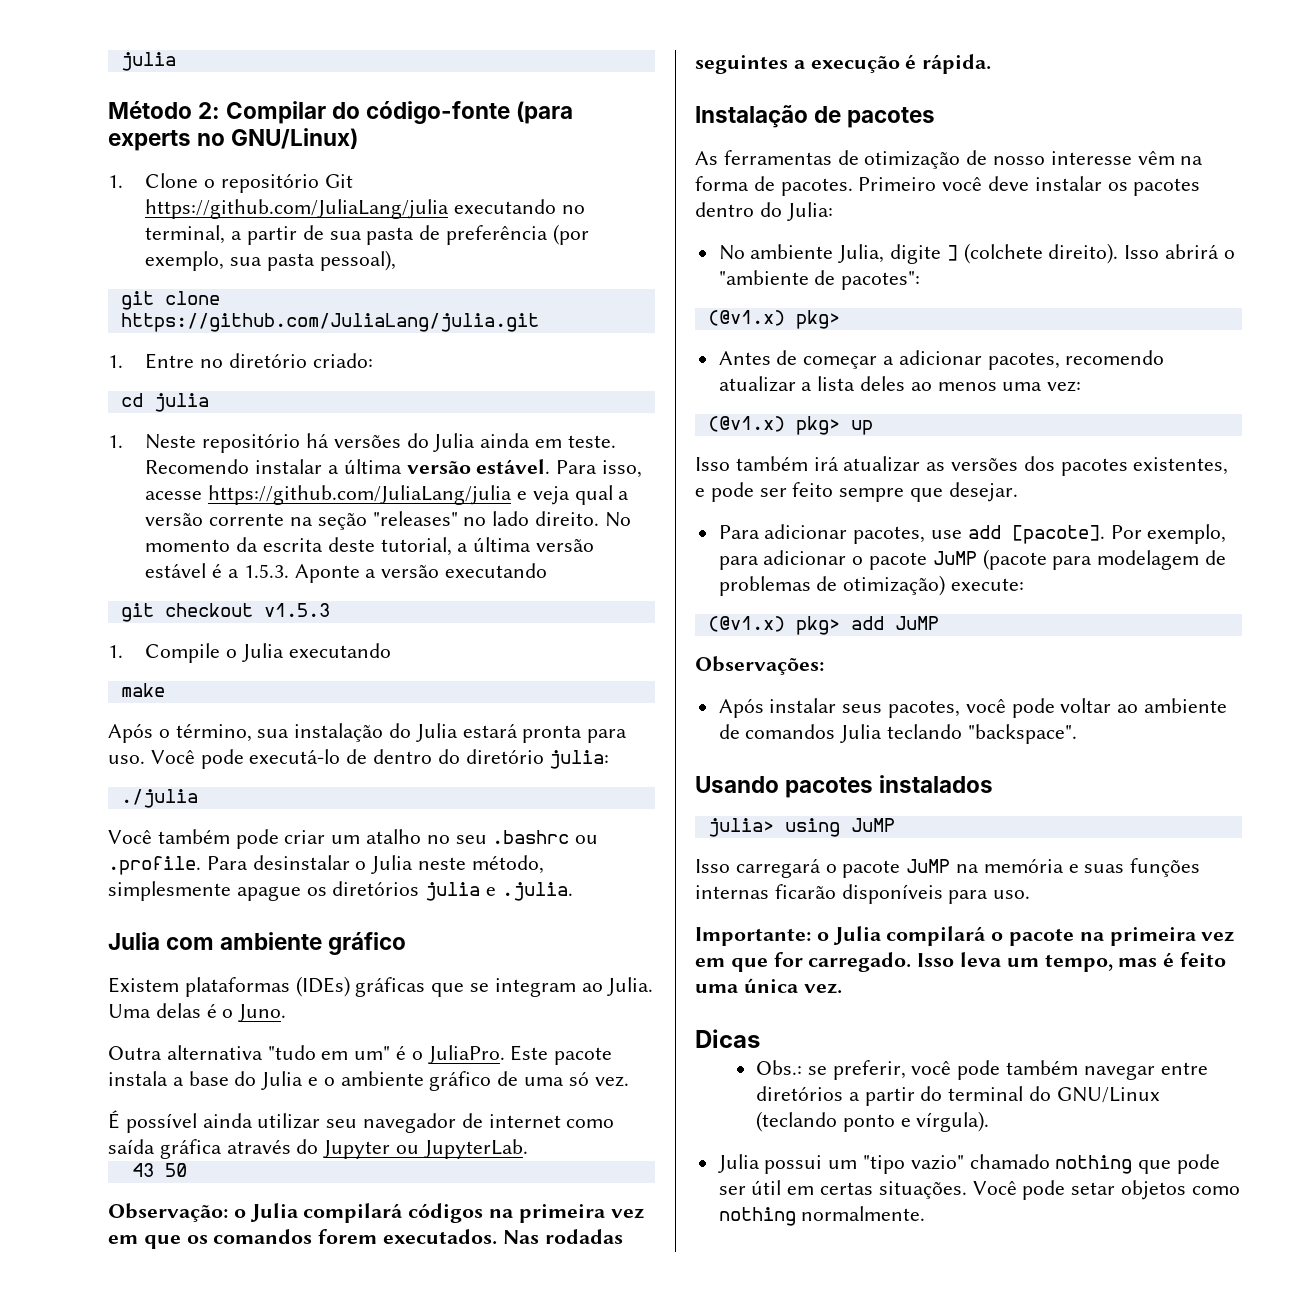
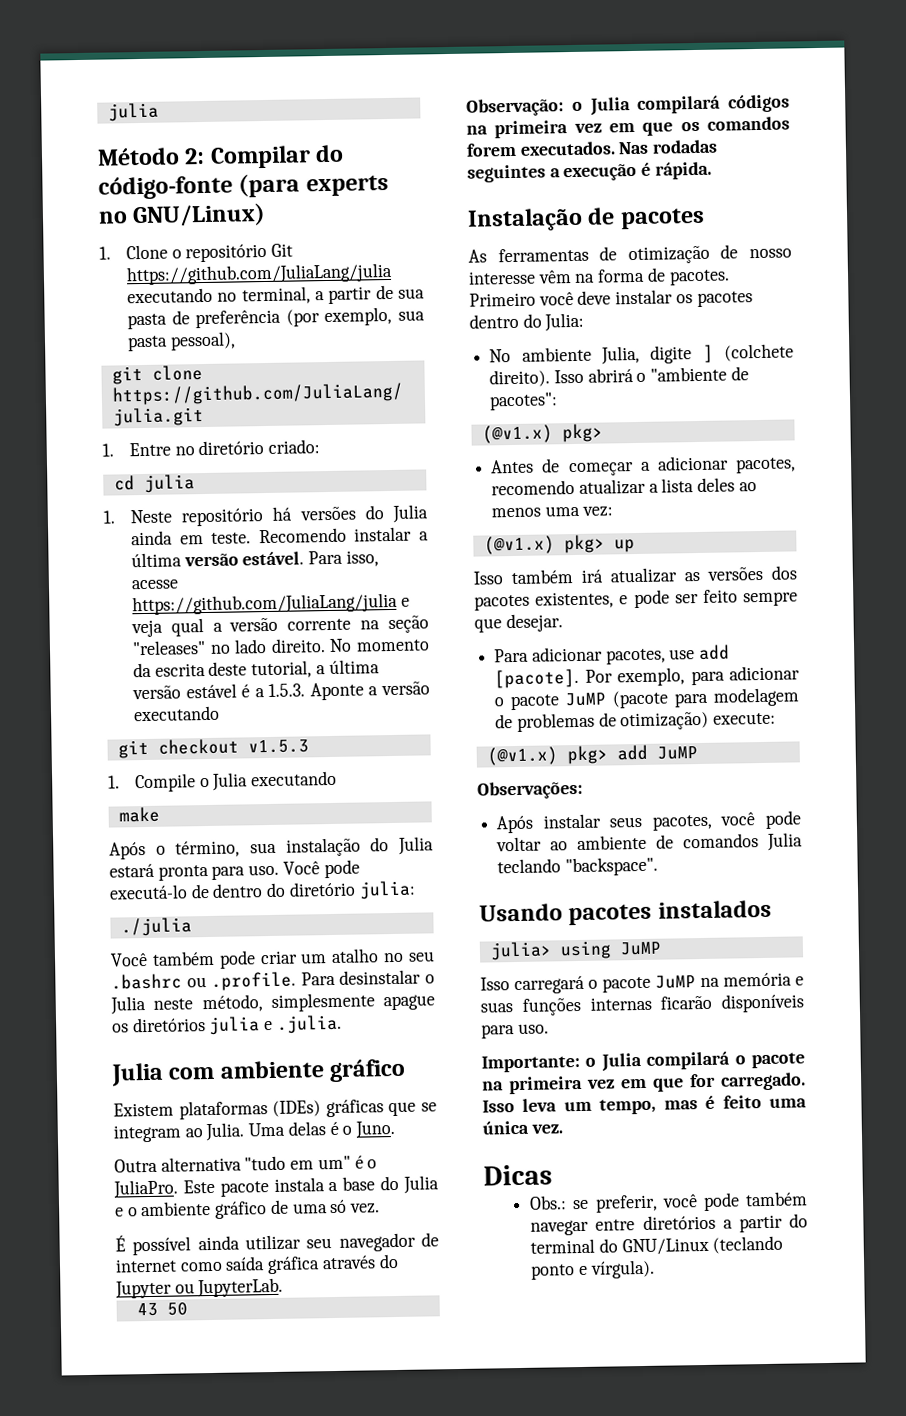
- Julia possui um "tipo vazio" chamado nothing que pode ser útil em certas situações. Você pode setar objetos como nothing normalmente.

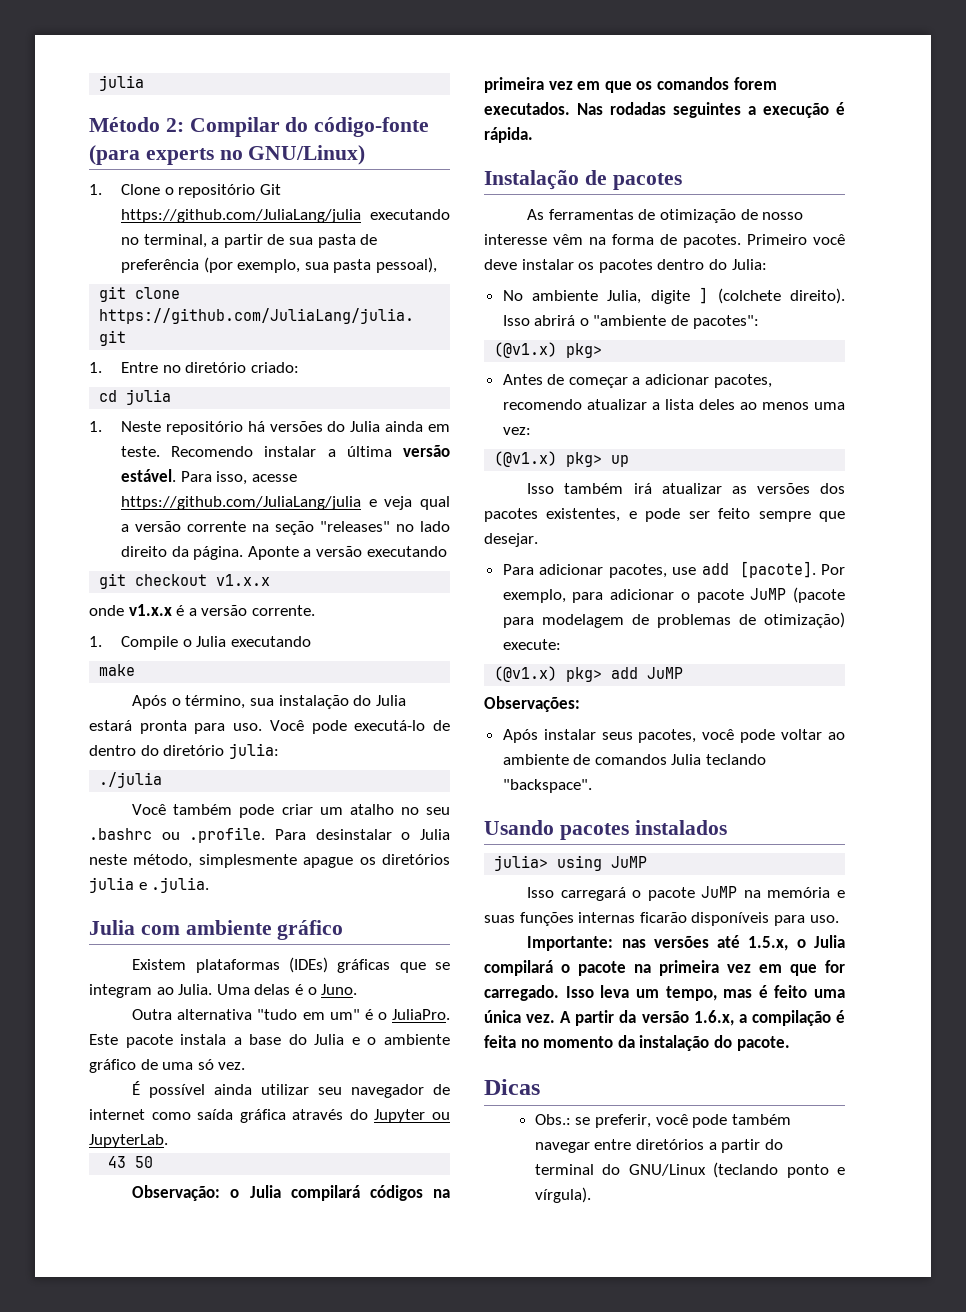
- Para isso, acesse https://github.com/JuliaLang/julia e veja qual a versão corrente na seção "releases" no lado direito. No momento da escrita deste tutorial, a última versão estável é a 1.5.3. Aponte a versão executando
+ Para isso, acesse https://github.com/JuliaLang/julia e veja qual a versão corrente na seção "releases" no lado direito da página. Aponte a versão executando
- git checkout v1.5.3
+ git checkout v1.x.x
+ onde v1.x.x é a versão corrente.
- Importante: o Julia compilará o pacote na primeira vez em que for carregado.
+ Importante: nas versões até 1.5.x, o Julia compilará o pacote na primeira vez em que for carregado.
+ A partir da versão 1.6.x, a compilação é feita no momento da instalação do pacote.

